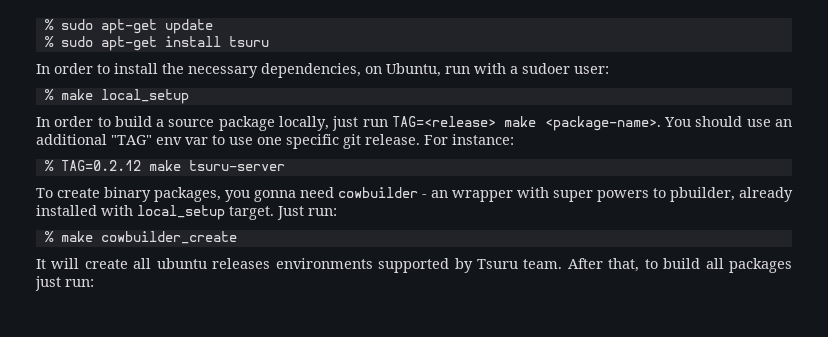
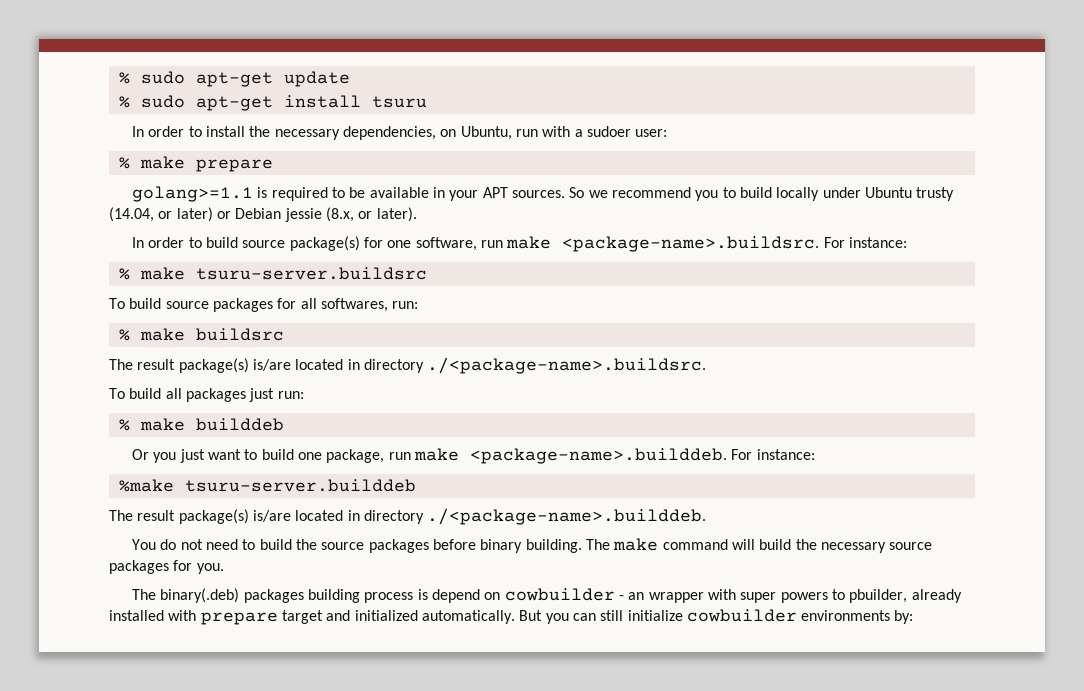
- % make local_setup
- In order to build a source package locally, just run TAG=<release> make <package-name>. You should use an additional "TAG" env var to use one specific git release. For instance:
- % TAG=0.2.12 make tsuru-server
- To create binary packages, you gonna need cowbuilder - an wrapper with super powers to pbuilder, already installed with local_setup target. Just run:
- % make cowbuilder_create
- It will create all ubuntu releases environments supported by Tsuru team. After that, to build all packages just run:
+ % make prepare
+ golang>=1.1 is required to be available in your APT sources. So we recommend you to build locally under Ubuntu trusty (14.04, or later) or Debian jessie (8.x, or later).
+ In order to build source package(s) for one software, run make <package-name>.buildsrc. For instance:
+ % make tsuru-server.buildsrc
+ To build source packages for all softwares, run:
+ % make buildsrc
+ The result package(s) is/are located in directory ./<package-name>.buildsrc.
+ To build all packages just run:
+ % make builddeb
+ Or you just want to build one package, run make <package-name>.builddeb. For instance:
+ %make tsuru-server.builddeb
+ The result package(s) is/are located in directory ./<package-name>.builddeb.
+ You do not need to build the source packages before binary building. The make command will build the necessary source packages for you.
+ The binary(.deb) packages building process is depend on cowbuilder - an wrapper with super powers to pbuilder, already installed with prepare target and initialized automatically. But you can still initialize cowbuilder environments by:

